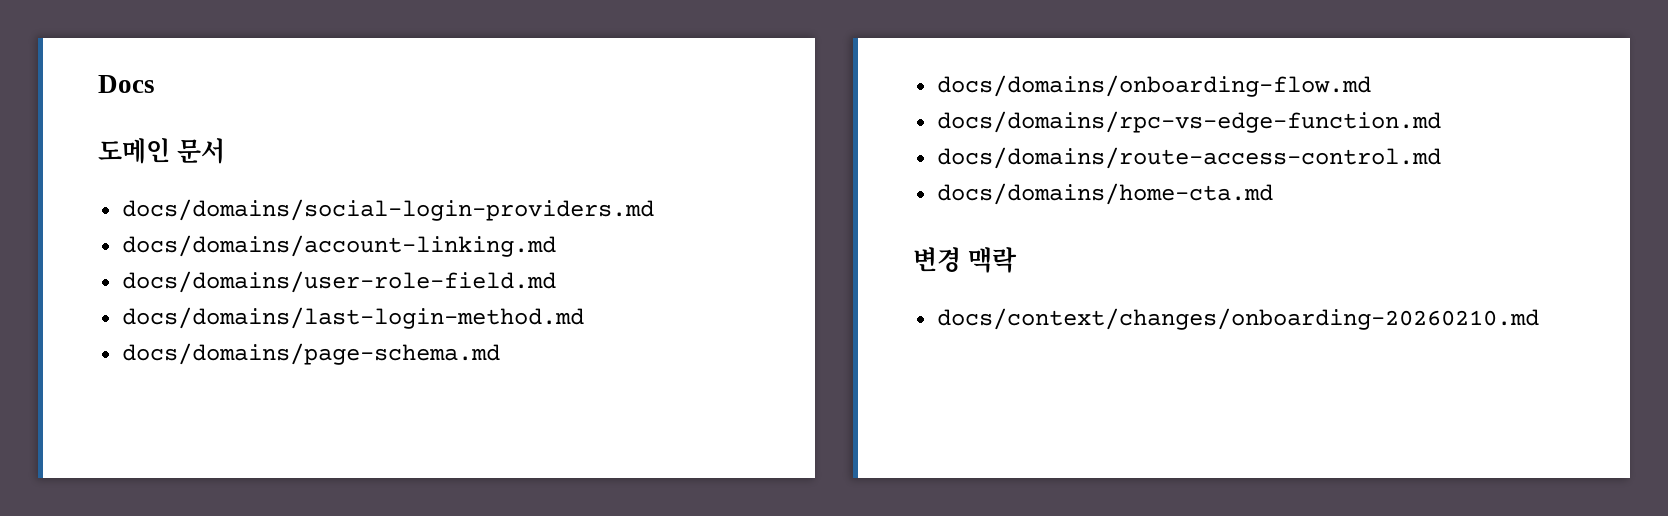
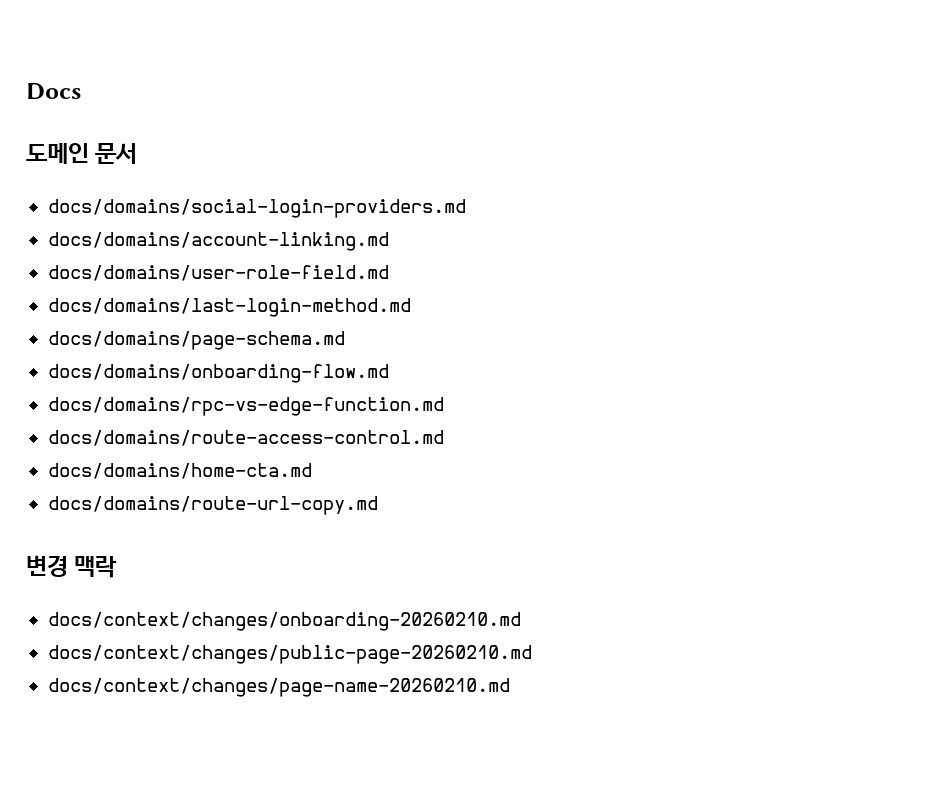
+ docs/domains/route-url-copy.md
+ docs/context/changes/public-page-20260210.md
+ docs/context/changes/page-name-20260210.md

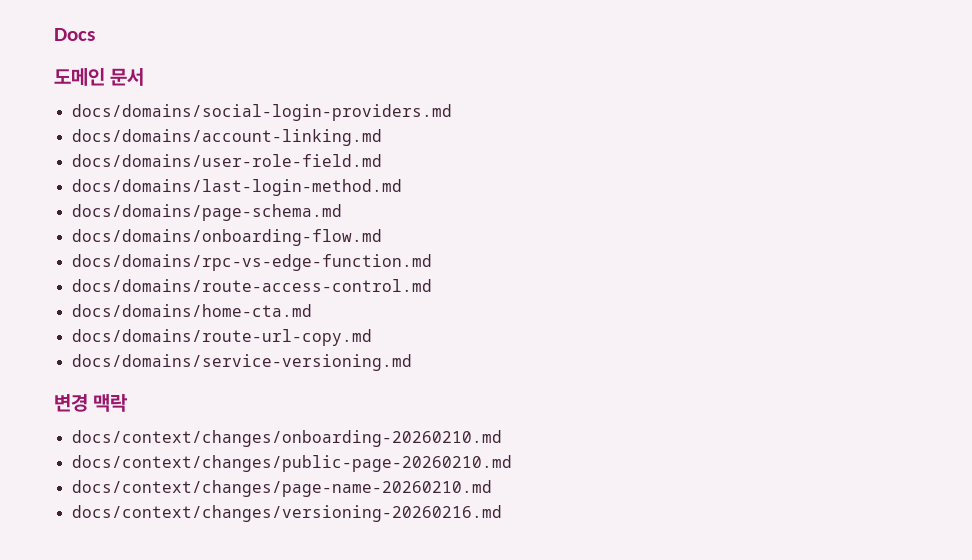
+ docs/domains/service-versioning.md
+ docs/context/changes/versioning-20260216.md

